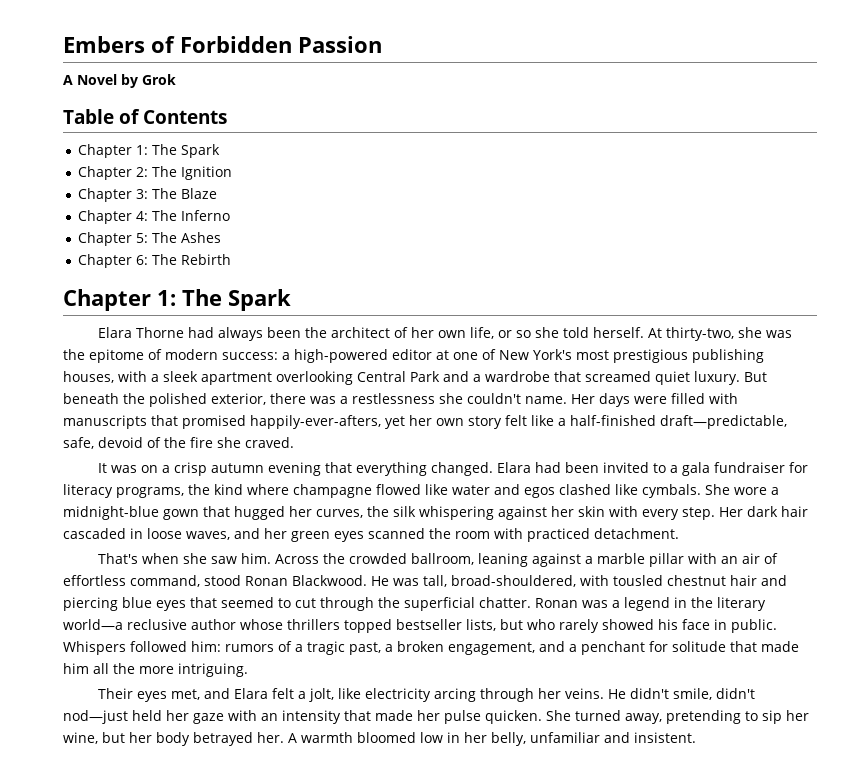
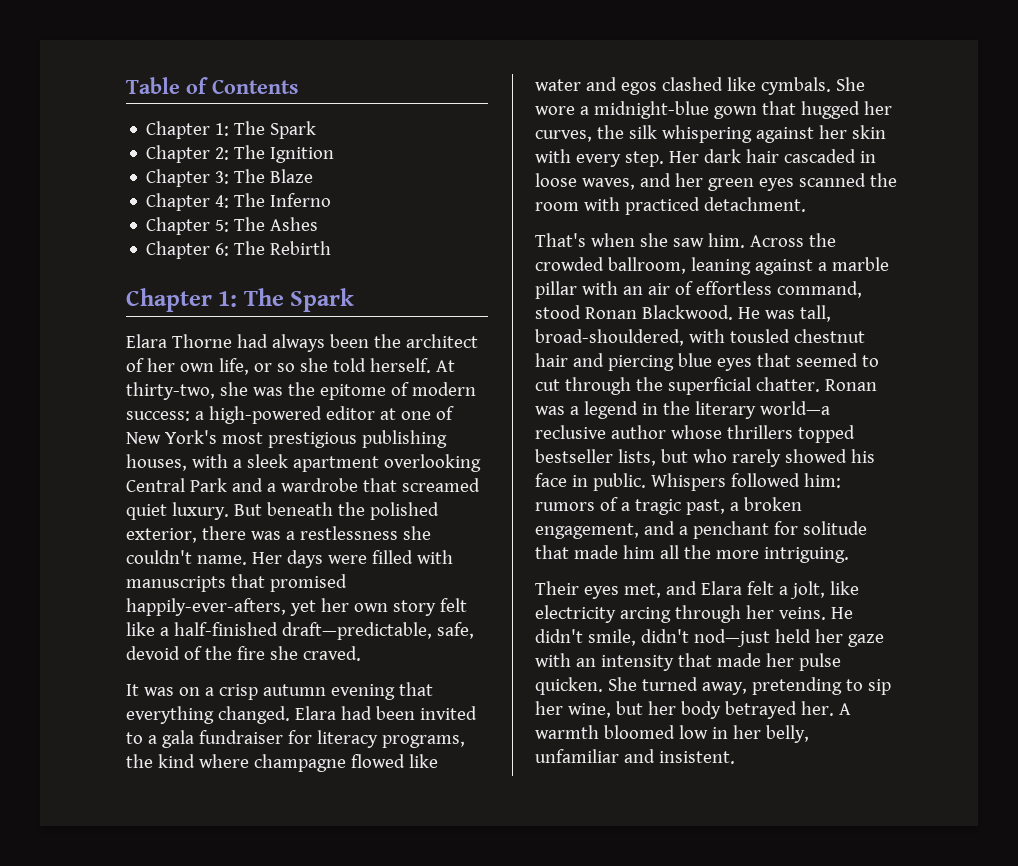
- Embers of Forbidden Passion
- A Novel by Grok

